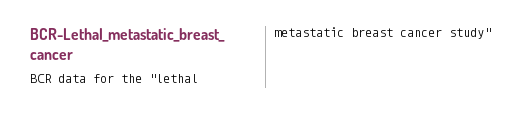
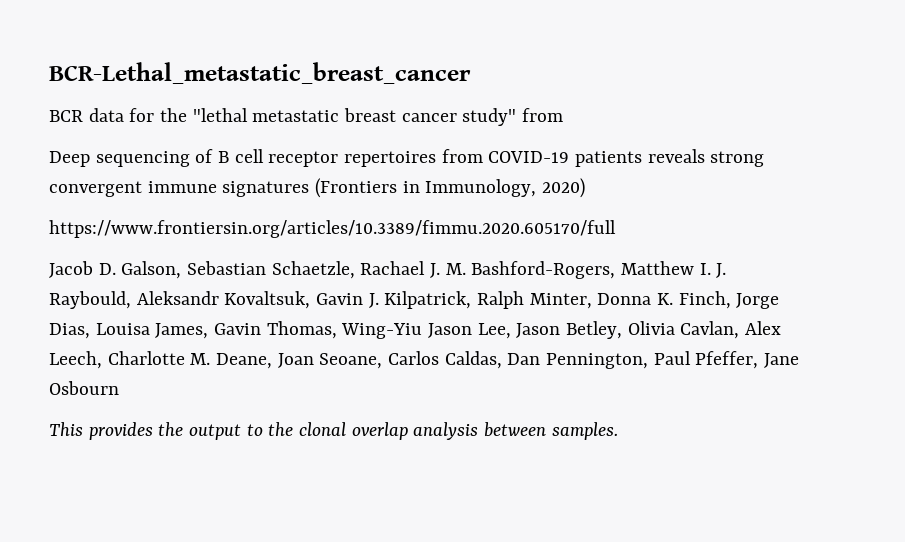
- BCR data for the "lethal metastatic breast cancer study"
+ BCR data for the "lethal metastatic breast cancer study" from
+ Deep sequencing of B cell receptor repertoires from COVID-19 patients reveals strong convergent immune signatures (Frontiers in Immunology, 2020)
+ https://www.frontiersin.org/articles/10.3389/fimmu.2020.605170/full
+ Jacob D. Galson, Sebastian Schaetzle, Rachael J. M. Bashford-Rogers, Matthew I. J. Raybould, Aleksandr Kovaltsuk, Gavin J. Kilpatrick, Ralph Minter, Donna K. Finch, Jorge Dias, Louisa James, Gavin Thomas, Wing-Yiu Jason Lee, Jason Betley, Olivia Cavlan, Alex Leech, Charlotte M. Deane, Joan Seoane, Carlos Caldas, Dan Pennington, Paul Pfeffer, Jane Osbourn
+ This provides the output to the clonal overlap analysis between samples.

